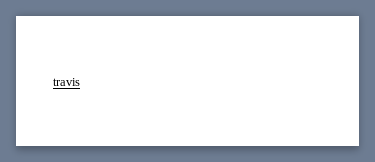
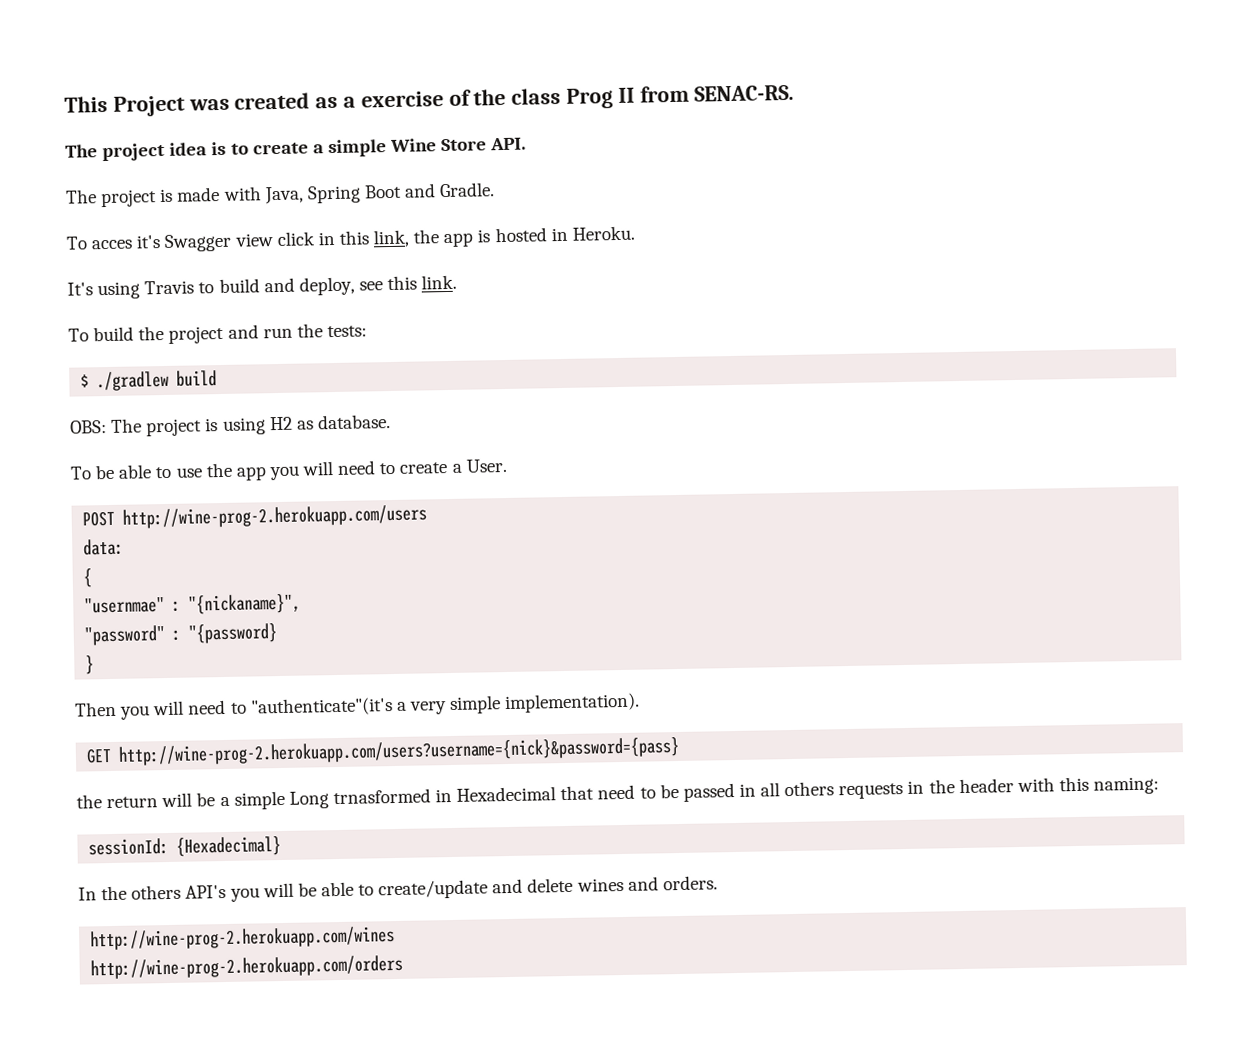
- travis
+ This Project was created as a exercise of the class Prog II from SENAC-RS.
+ The project idea is to create a simple Wine Store API.
+ The project is made with Java, Spring Boot and Gradle.
+ To acces it's Swagger view click in this link, the app is hosted in Heroku.
+ It's using Travis to build and deploy, see this link.
+ To build the project and run the tests:
+ $ ./gradlew build
+ OBS: The project is using H2 as database.
+ To be able to use the app you will need to create a User.
+ POST http://wine-prog-2.herokuapp.com/users
+ data:
+ {
+ "usernmae" : "{nickaname}",
+ "password" : "{password}
+ }
+ Then you will need to "authenticate"(it's a very simple implementation).
+ GET http://wine-prog-2.herokuapp.com/users?username={nick}&password={pass}
+ the return will be a simple Long trnasformed in Hexadecimal that need to be passed in all others requests in the header with this naming:
+ sessionId: {Hexadecimal}
+ In the others API's you will be able to create/update and delete wines and orders.
+ http://wine-prog-2.herokuapp.com/wines
+ http://wine-prog-2.herokuapp.com/orders

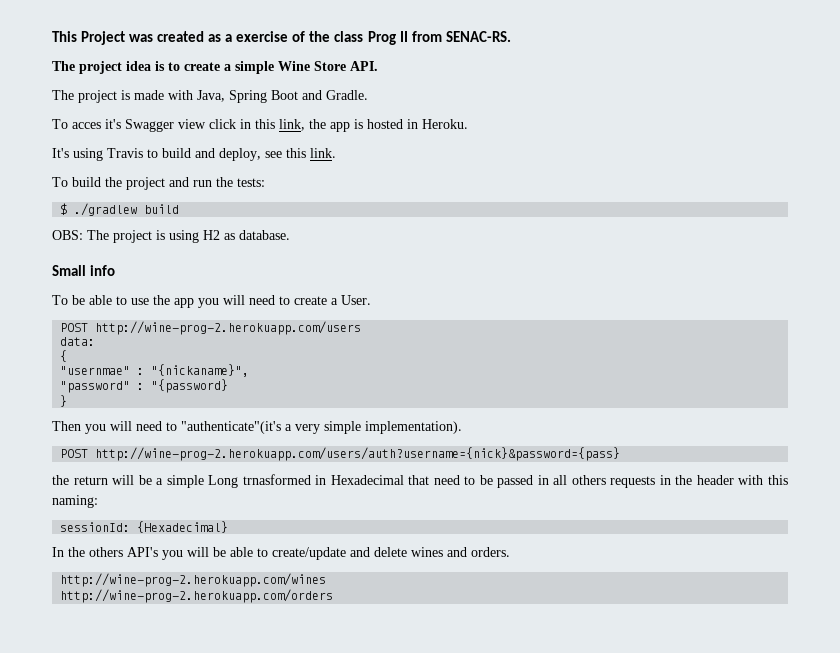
+ Small info
- GET http://wine-prog-2.herokuapp.com/users?username={nick}&password={pass}
+ POST http://wine-prog-2.herokuapp.com/users/auth?username={nick}&password={pass}

